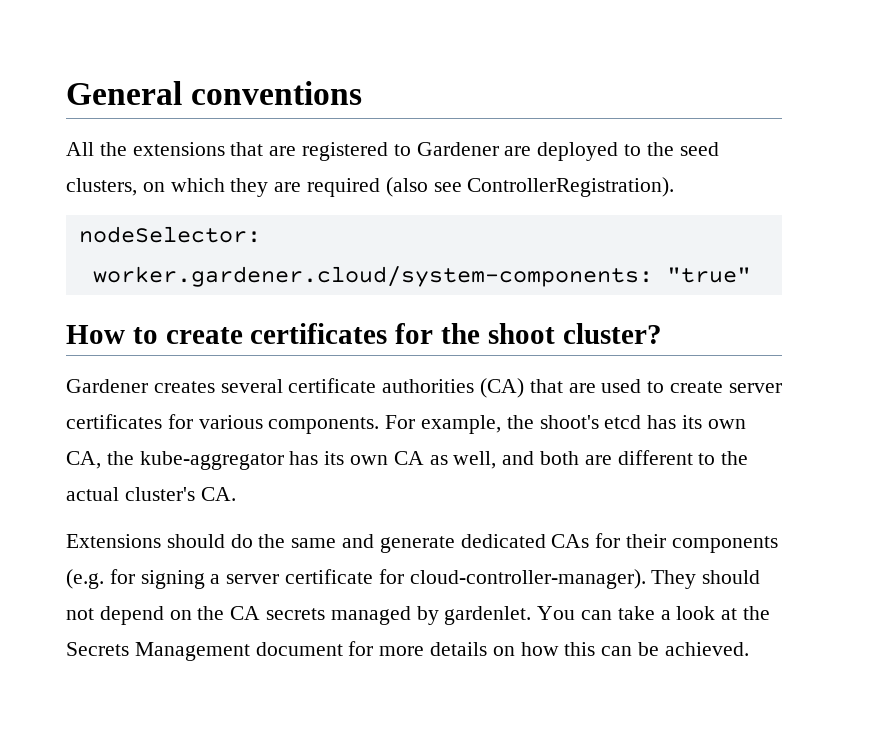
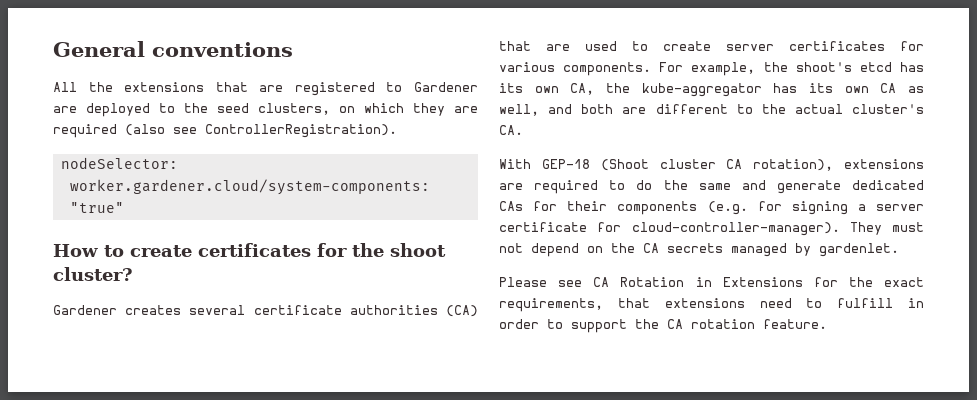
- Extensions should do the same and generate dedicated CAs for their components (e.g. for signing a server certificate for cloud-controller-manager).
+ With GEP-18 (Shoot cluster CA rotation), extensions are required to do the same and generate dedicated CAs for their components (e.g. for signing a server certificate for cloud-controller-manager).
- They should not depend on the CA secrets managed by gardenlet. You can take a look at the Secrets Management document for more details on how this can be achieved.
+ They must not depend on the CA secrets managed by gardenlet.
+ Please see CA Rotation in Extensions for the exact requirements, that extensions need to fulfill in order to support the CA rotation feature.

